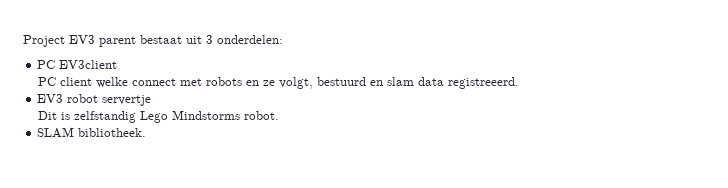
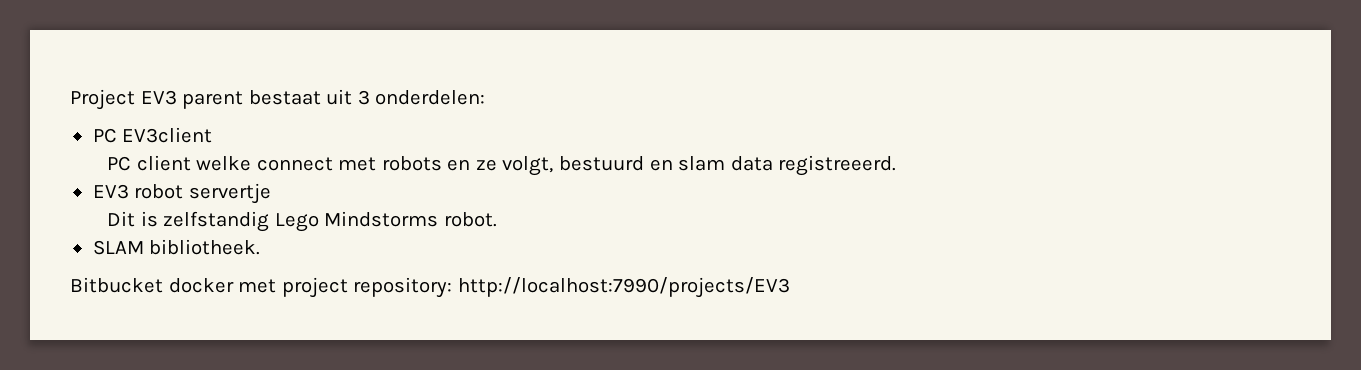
+ Bitbucket docker met project repository: http://localhost:7990/projects/EV3

